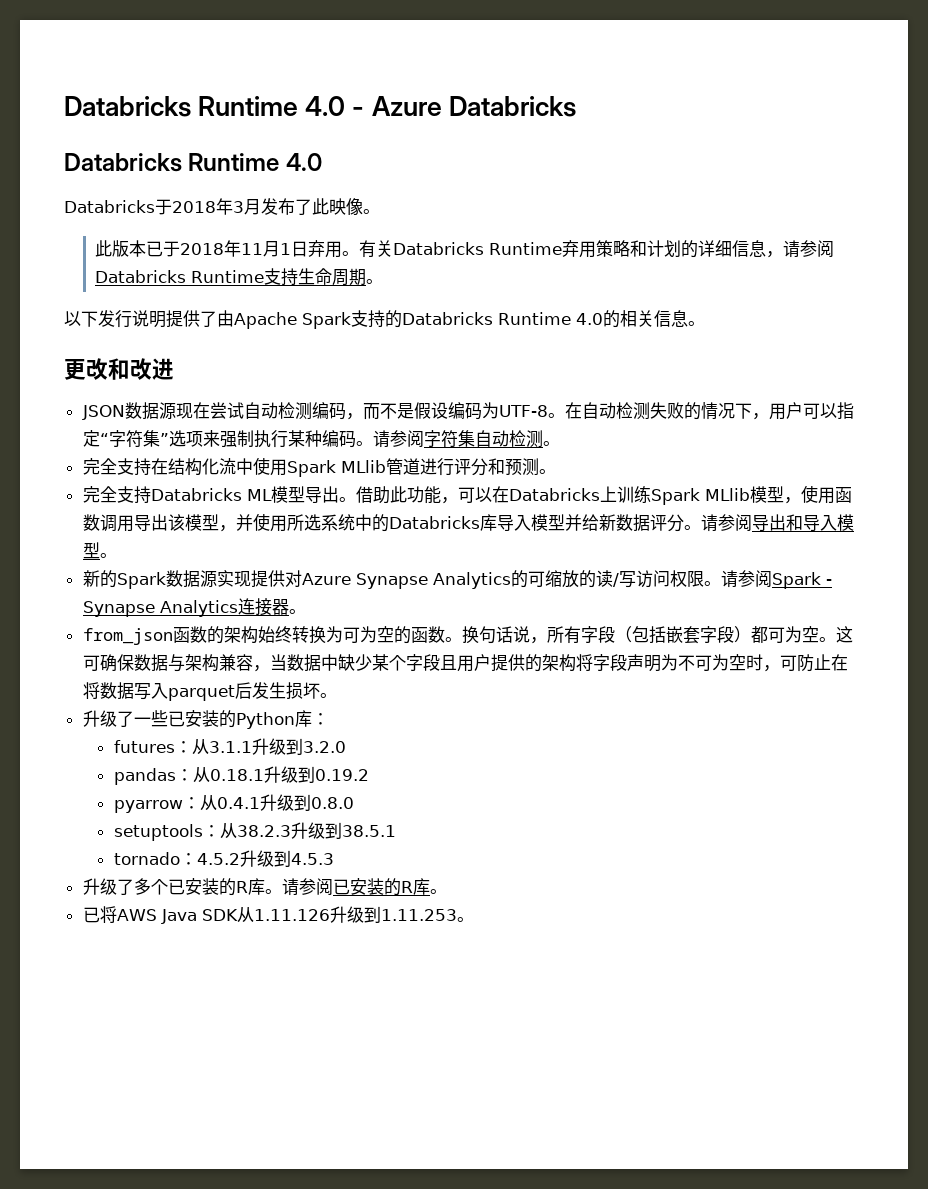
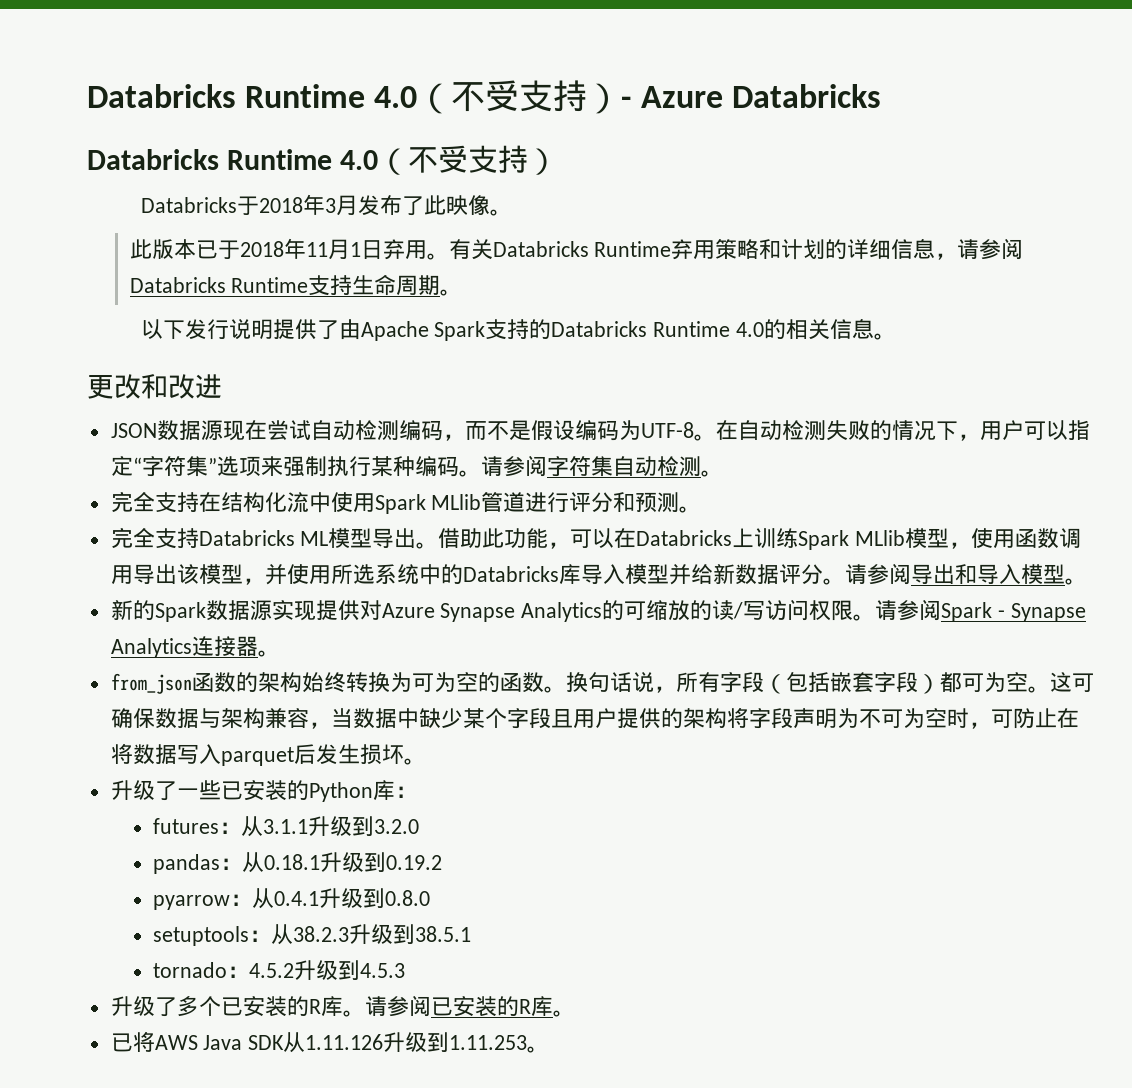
- Databricks Runtime 4.0 - Azure Databricks
- Databricks Runtime 4.0
+ Databricks Runtime 4.0（不受支持）- Azure Databricks
+ Databricks Runtime 4.0（不受支持）

